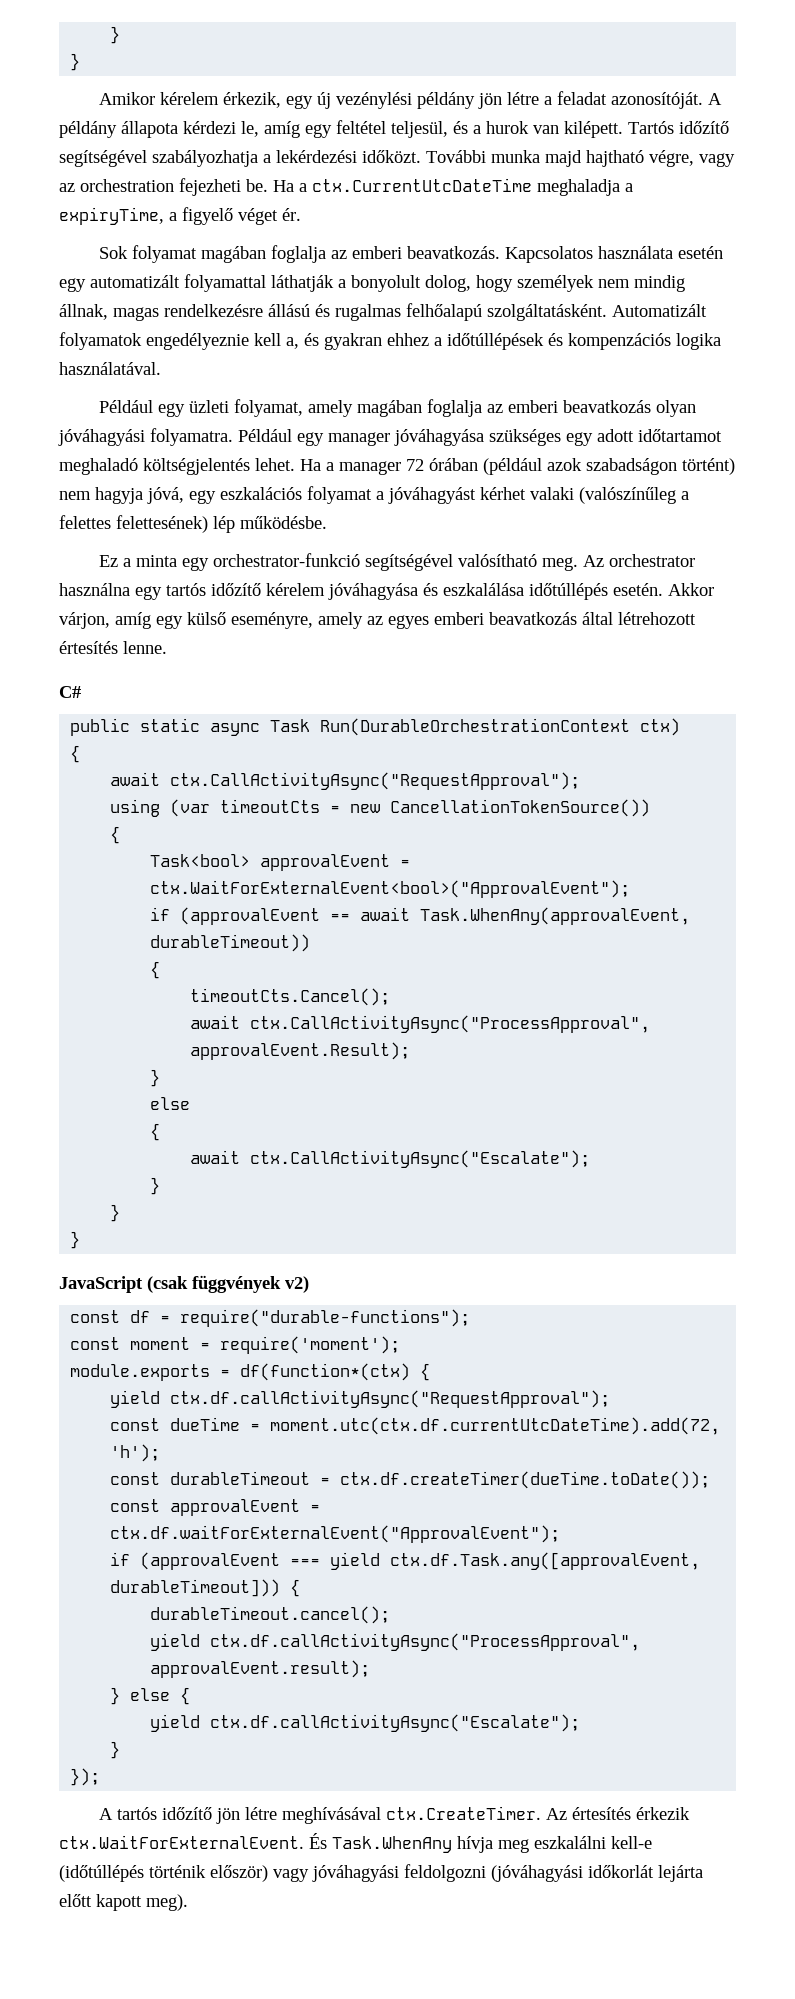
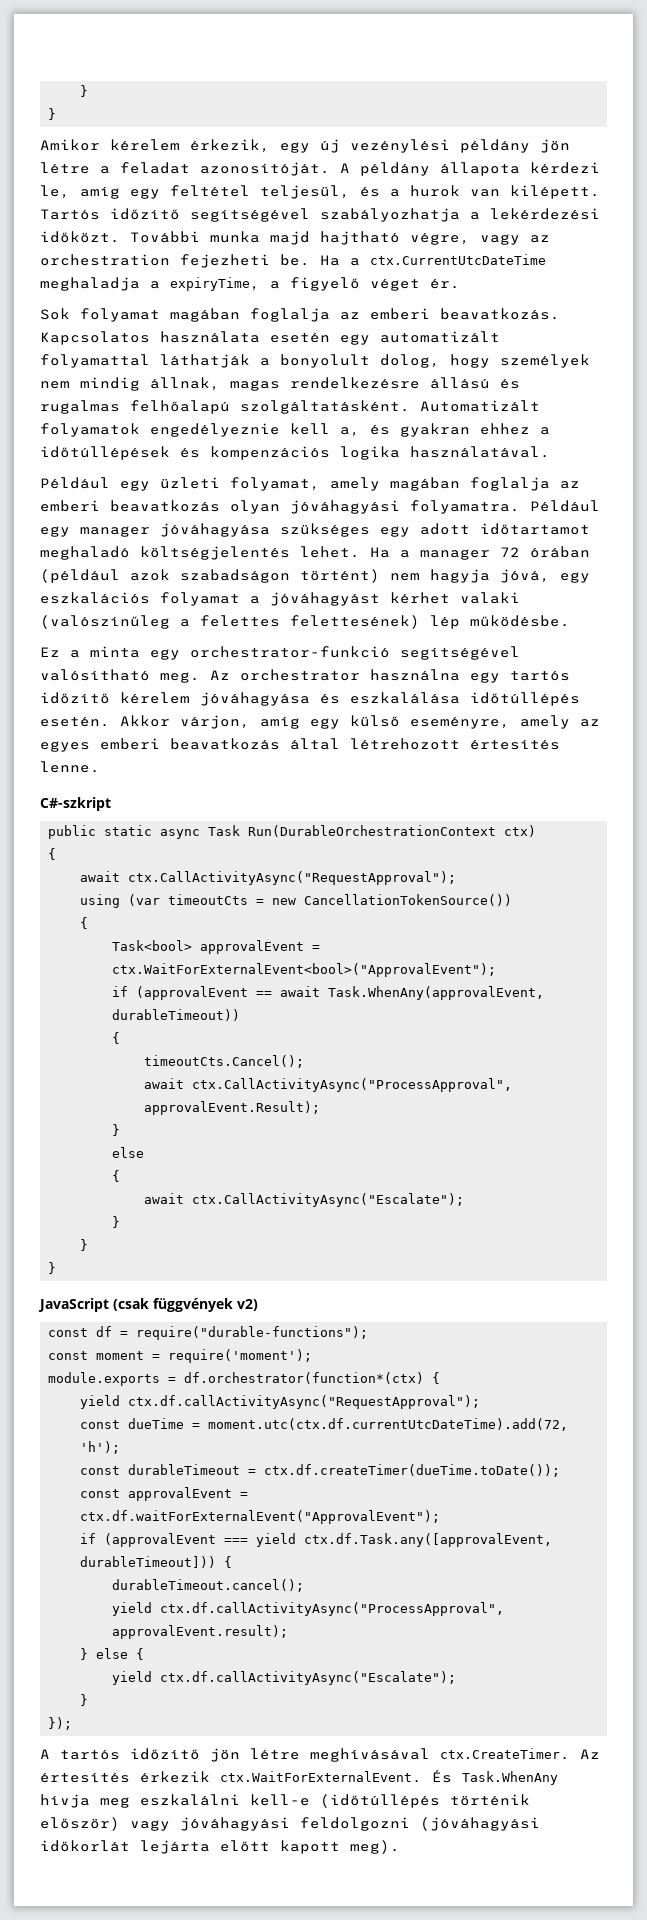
- C#
+ C#-szkript
- module.exports = df(function*(ctx) {
+ module.exports = df.orchestrator(function*(ctx) {

